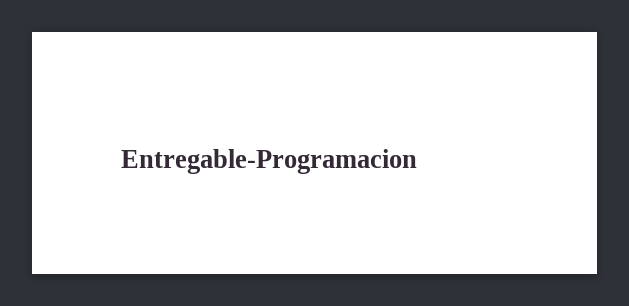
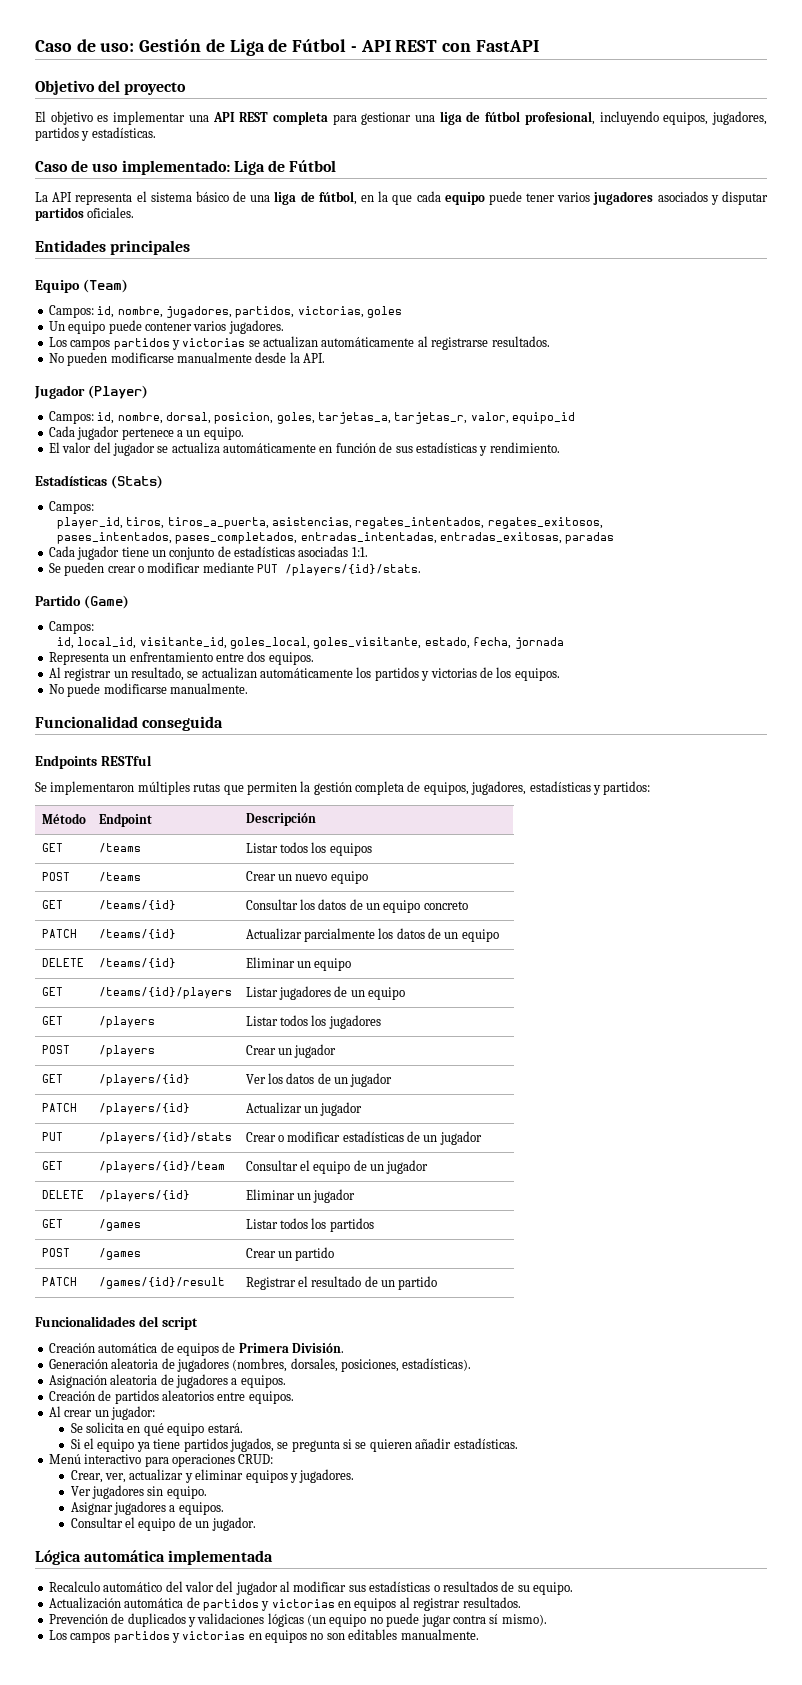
- Entregable-Programacion
+ Caso de uso: Gestión de Liga de Fútbol - API REST con FastAPI
+ Objetivo del proyecto
+ El objetivo es implementar una API REST completa para gestionar una liga de fútbol profesional, incluyendo equipos, jugadores, partidos y estadísticas.
+ Caso de uso implementado: Liga de Fútbol
+ La API representa el sistema básico de una liga de fútbol, en la que cada equipo puede tener varios jugadores asociados y disputar partidos oficiales.
+ Entidades principales
+ Equipo (Team)
+ Campos: id, nombre, jugadores, partidos, victorias, goles
+ Un equipo puede contener varios jugadores.
+ Los campos partidos y victorias se actualizan automáticamente al registrarse resultados.
+ No pueden modificarse manualmente desde la API.
+ Jugador (Player)
+ Campos: id, nombre, dorsal, posicion, goles, tarjetas_a, tarjetas_r, valor, equipo_id
+ Cada jugador pertenece a un equipo.
+ El valor del jugador se actualiza automáticamente en función de sus estadísticas y rendimiento.
+ Estadísticas (Stats)
+ Campos:
+ player_id, tiros, tiros_a_puerta, asistencias, regates_intentados, regates_exitosos,
+ pases_intentados, pases_completados, entradas_intentadas, entradas_exitosas, paradas
+ Cada jugador tiene un conjunto de estadísticas asociadas 1:1.
+ Se pueden crear o modificar mediante PUT /players/{id}/stats.
+ Partido (Game)
+ Campos:
+ id, local_id, visitante_id, goles_local, goles_visitante, estado, fecha, jornada
+ Representa un enfrentamiento entre dos equipos.
+ Al registrar un resultado, se actualizan automáticamente los partidos y victorias de los equipos.
+ No puede modificarse manualmente.
+ Funcionalidad conseguida
+ Endpoints RESTful
+ Se implementaron múltiples rutas que permiten la gestión completa de equipos, jugadores, estadísticas y partidos:
+ Método | Endpoint | Descripción
+ GET | /teams | Listar todos los equipos
+ POST | /teams | Crear un nuevo equipo
+ GET | /teams/{id} | Consultar los datos de un equipo concreto
+ PATCH | /teams/{id} | Actualizar parcialmente los datos de un equipo
+ DELETE | /teams/{id} | Eliminar un equipo
+ GET | /teams/{id}/players | Listar jugadores de un equipo
+ GET | /players | Listar todos los jugadores
+ POST | /players | Crear un jugador
+ GET | /players/{id} | Ver los datos de un jugador
+ PATCH | /players/{id} | Actualizar un jugador
+ PUT | /players/{id}/stats | Crear o modificar estadísticas de un jugador
+ GET | /players/{id}/team | Consultar el equipo de un jugador
+ DELETE | /players/{id} | Eliminar un jugador
+ GET | /games | Listar todos los partidos
+ POST | /games | Crear un partido
+ PATCH | /games/{id}/result | Registrar el resultado de un partido
+ Funcionalidades del script
+ Creación automática de equipos de Primera División.
+ Generación aleatoria de jugadores (nombres, dorsales, posiciones, estadísticas).
+ Asignación aleatoria de jugadores a equipos.
+ Creación de partidos aleatorios entre equipos.
+ Al crear un jugador:
+ Se solicita en qué equipo estará.
+ Si el equipo ya tiene partidos jugados, se pregunta si se quieren añadir estadísticas.
+ Menú interactivo para operaciones CRUD:
+ Crear, ver, actualizar y eliminar equipos y jugadores.
+ Ver jugadores sin equipo.
+ Asignar jugadores a equipos.
+ Consultar el equipo de un jugador.
+ Lógica automática implementada
+ Recalculo automático del valor del jugador al modificar sus estadísticas o resultados de su equipo.
+ Actualización automática de partidos y victorias en equipos al registrar resultados.
+ Prevención de duplicados y validaciones lógicas (un equipo no puede jugar contra sí mismo).
+ Los campos partidos y victorias en equipos no son editables manualmente.

